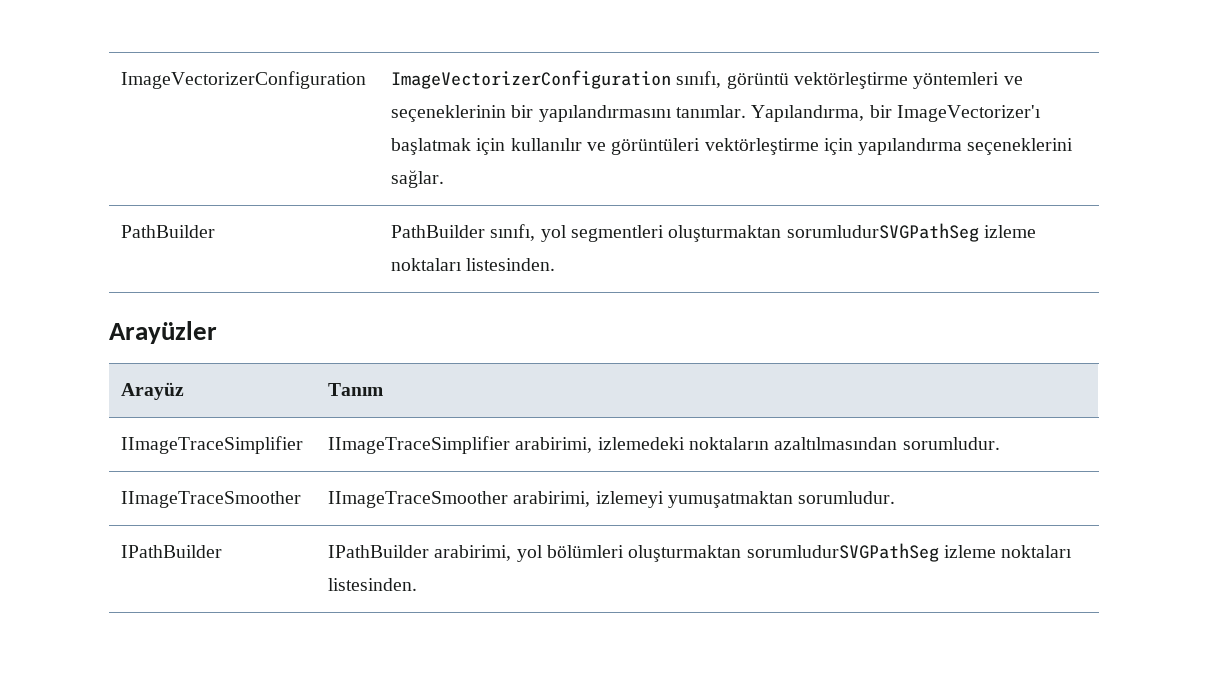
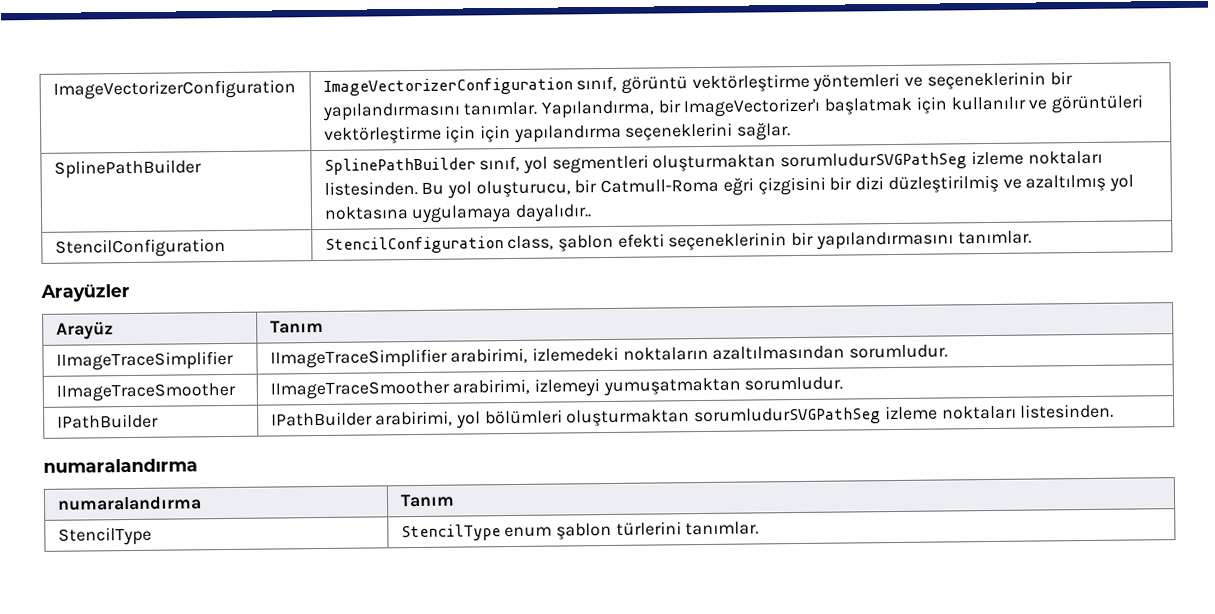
- ImageVectorizerConfiguration | ImageVectorizerConfiguration sınıfı, görüntü vektörleştirme yöntemleri ve seçeneklerinin bir yapılandırmasını tanımlar. Yapılandırma, bir ImageVectorizer'ı başlatmak için kullanılır ve görüntüleri vektörleştirme için yapılandırma seçeneklerini sağlar.
+ ImageVectorizerConfiguration | ImageVectorizerConfiguration sınıf, görüntü vektörleştirme yöntemleri ve seçeneklerinin bir yapılandırmasını tanımlar. Yapılandırma, bir ImageVectorizer'ı başlatmak için kullanılır ve görüntüleri vektörleştirme için için yapılandırma seçeneklerini sağlar.
- PathBuilder | PathBuilder sınıfı, yol segmentleri oluşturmaktan sorumludurSVGPathSeg izleme noktaları listesinden.
+ SplinePathBuilder | SplinePathBuilder sınıf, yol segmentleri oluşturmaktan sorumludurSVGPathSeg izleme noktaları listesinden. Bu yol oluşturucu, bir Catmull-Roma eğri çizgisini bir dizi düzleştirilmiş ve azaltılmış yol noktasına uygulamaya dayalıdır..
+ StencilConfiguration | StencilConfiguration class, şablon efekti seçeneklerinin bir yapılandırmasını tanımlar.
  IPathBuilder | IPathBuilder arabirimi, yol bölümleri oluşturmaktan sorumludurSVGPathSeg izleme noktaları listesinden.
+ numaralandırma
+ numaralandırma | Tanım
+ StencilType | StencilType enum şablon türlerini tanımlar.

